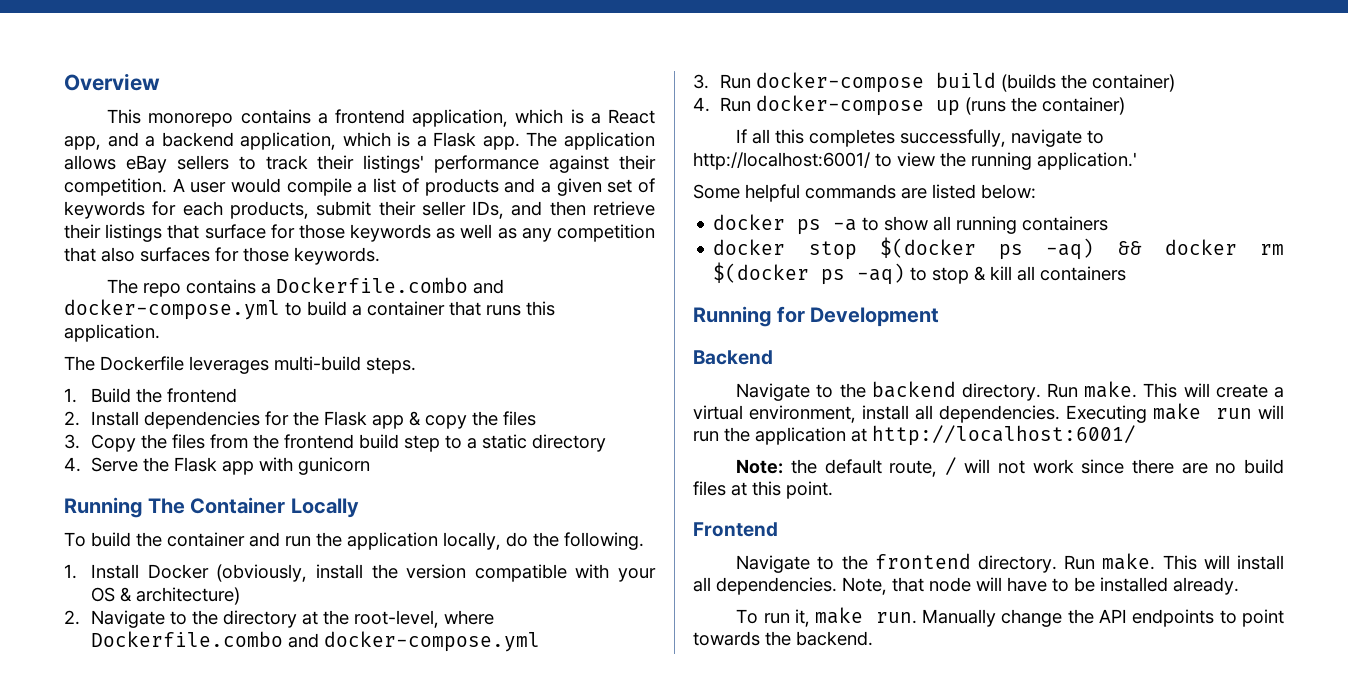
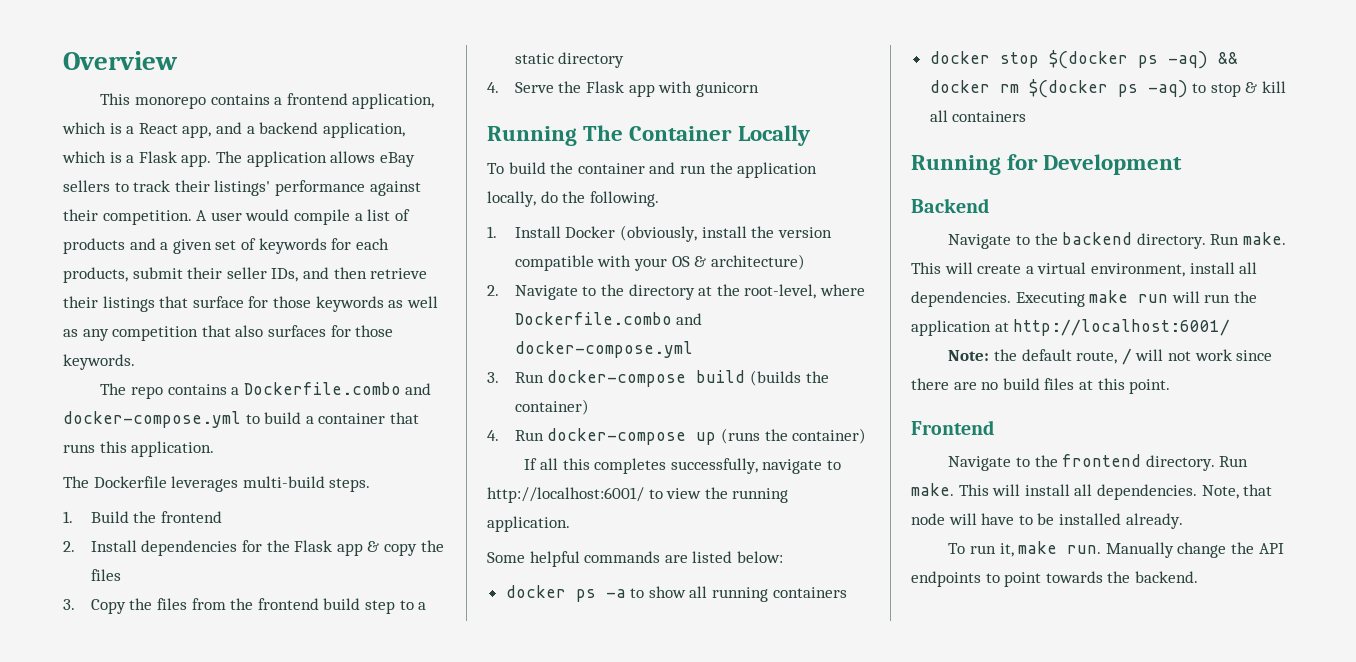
- If all this completes successfully, navigate to http://localhost:6001/ to view the running application.'
+ If all this completes successfully, navigate to http://localhost:6001/ to view the running application.

